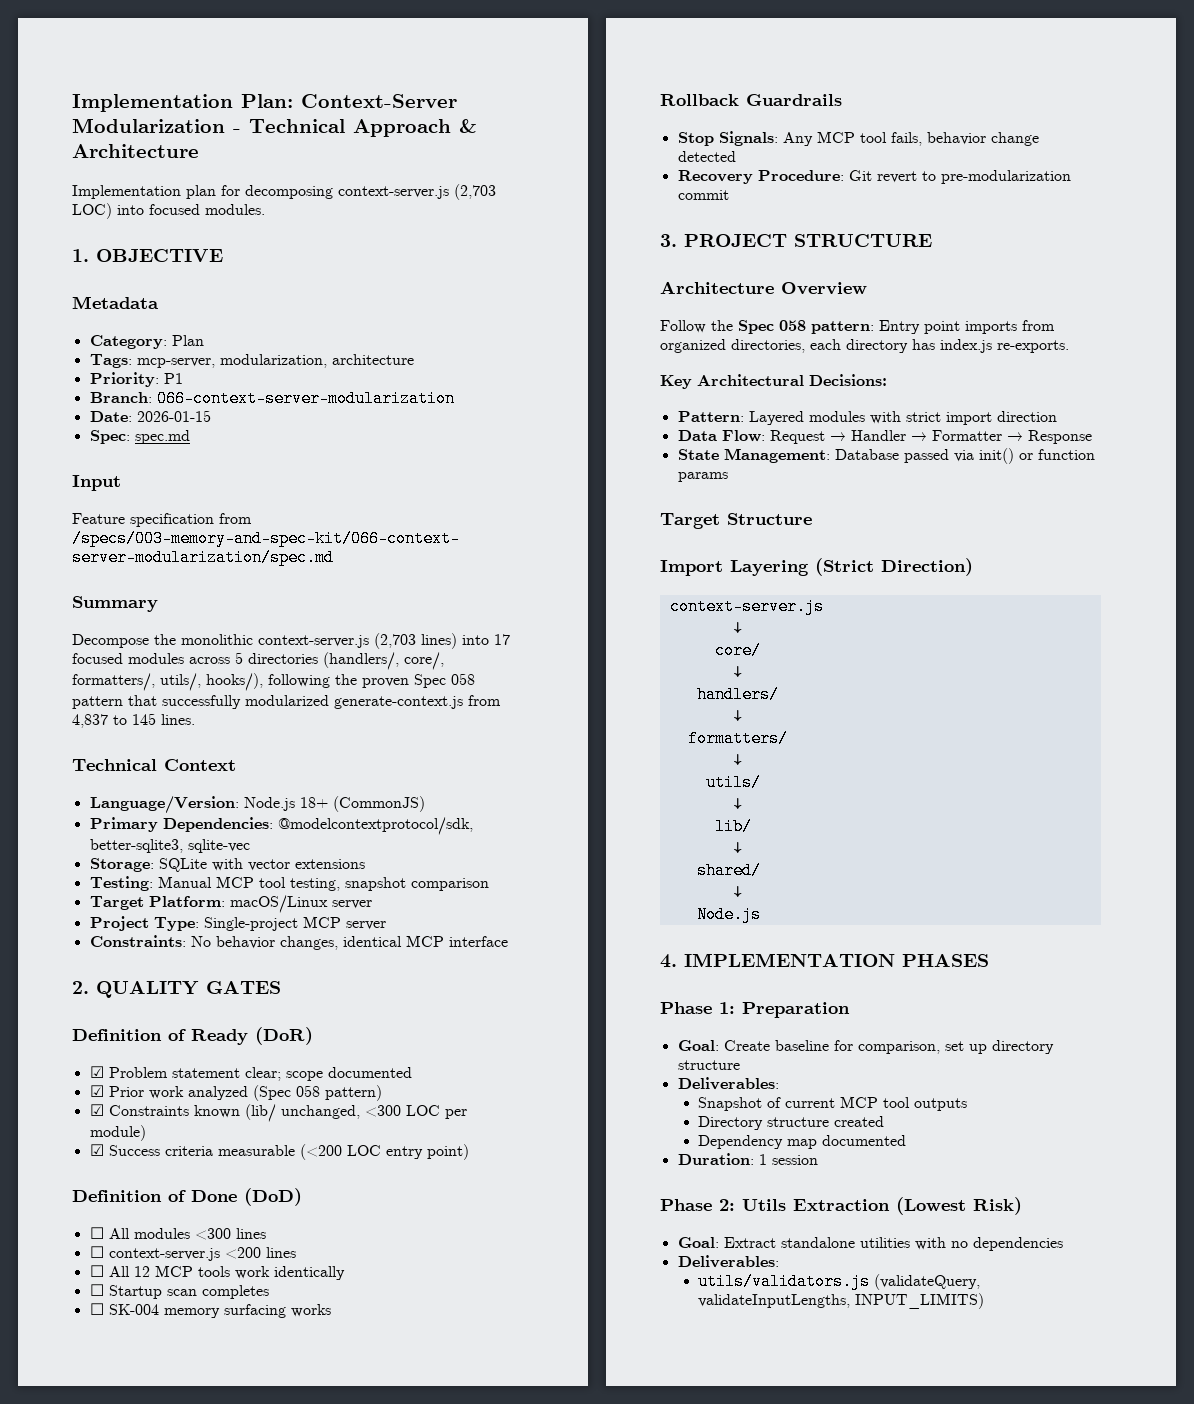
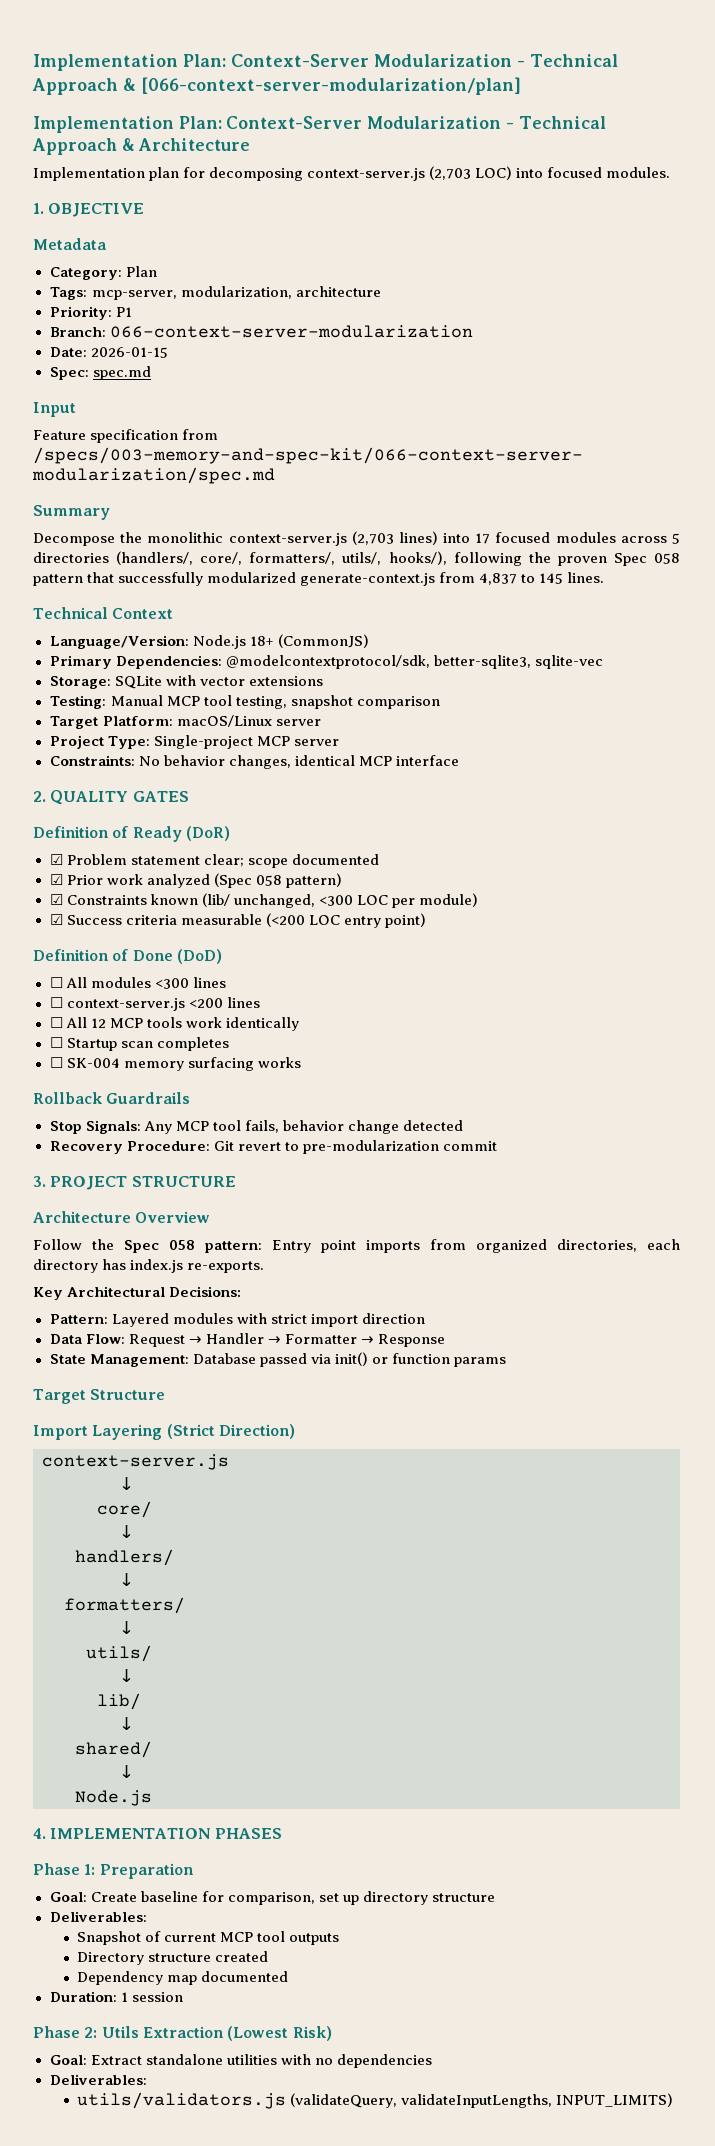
+ Implementation Plan: Context-Server Modularization - Technical Approach & [066-context-server-modularization/plan]

